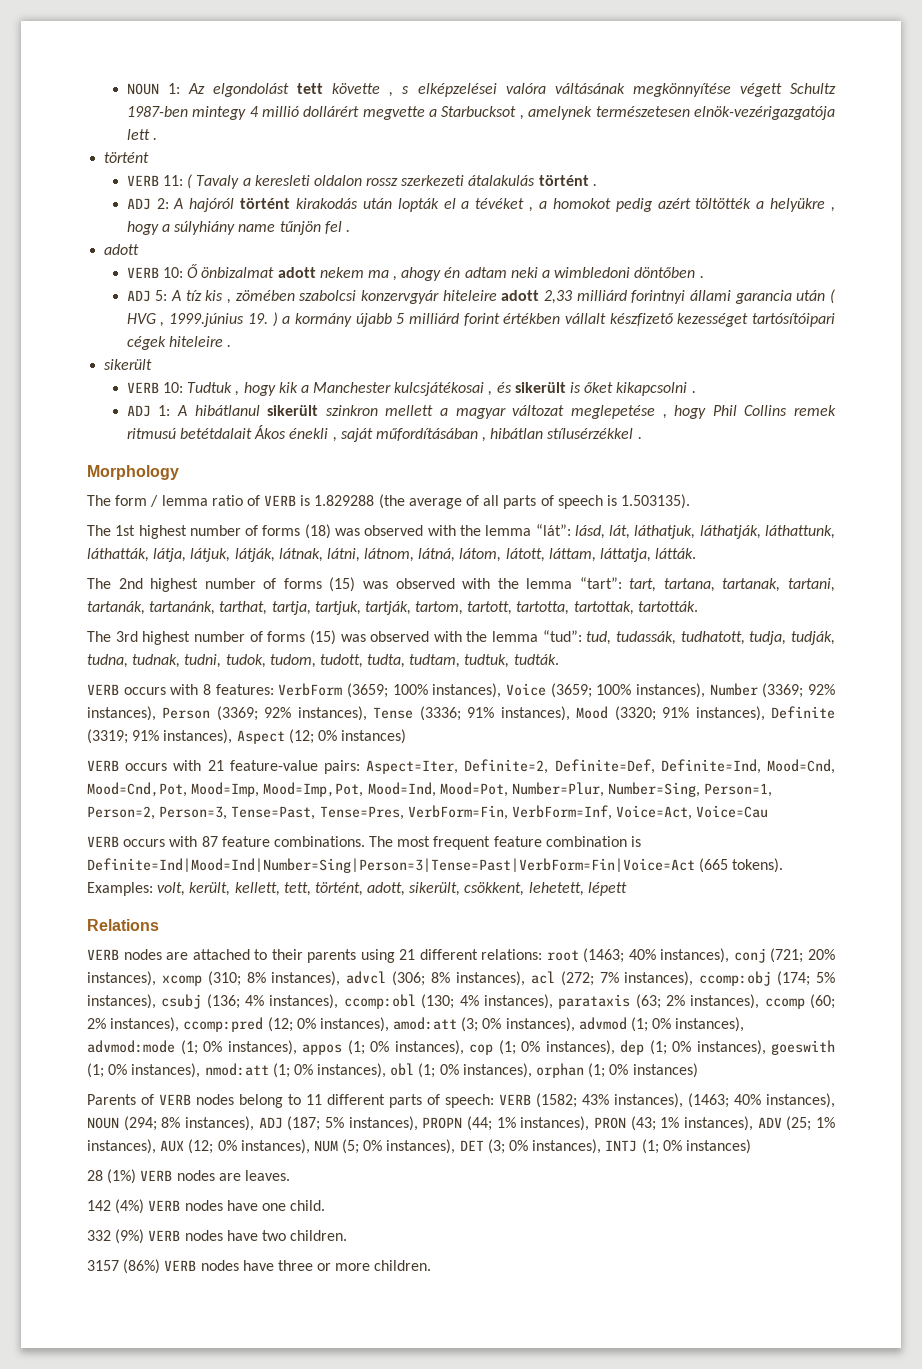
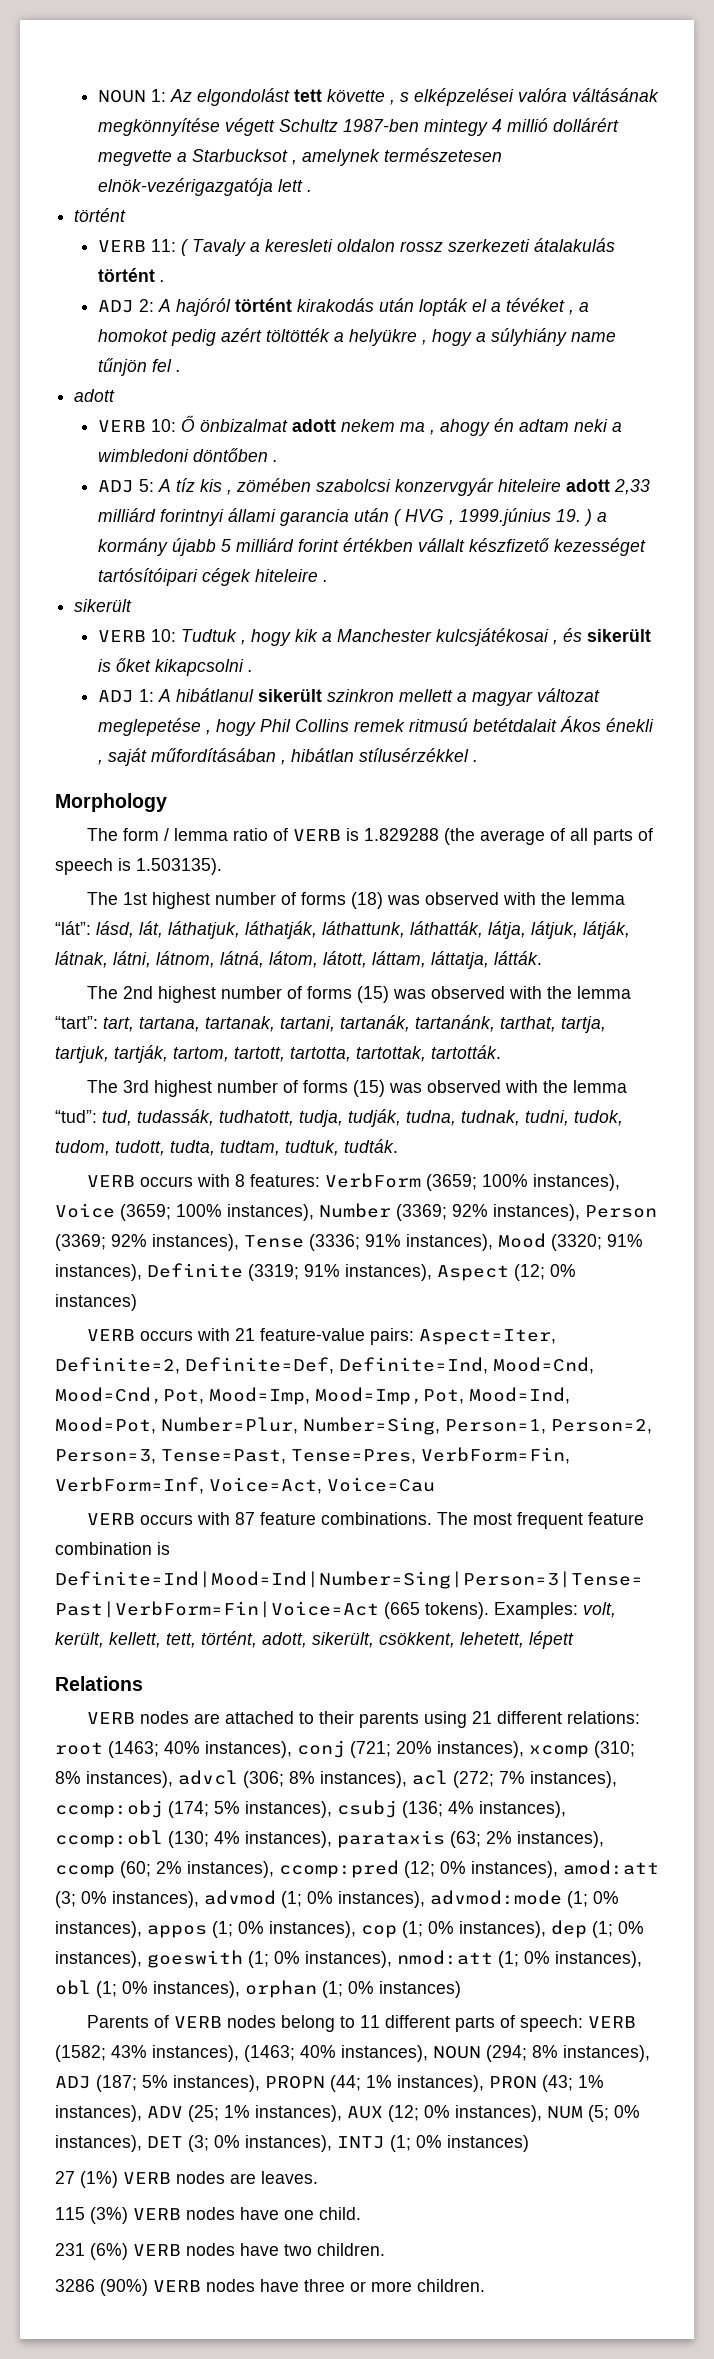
- 28 (1%) VERB nodes are leaves.
+ 27 (1%) VERB nodes are leaves.
- 142 (4%) VERB nodes have one child.
+ 115 (3%) VERB nodes have one child.
- 332 (9%) VERB nodes have two children.
+ 231 (6%) VERB nodes have two children.
- 3157 (86%) VERB nodes have three or more children.
+ 3286 (90%) VERB nodes have three or more children.

